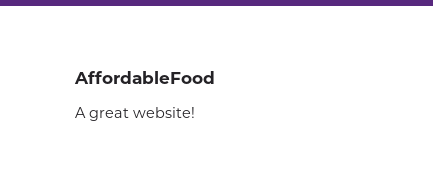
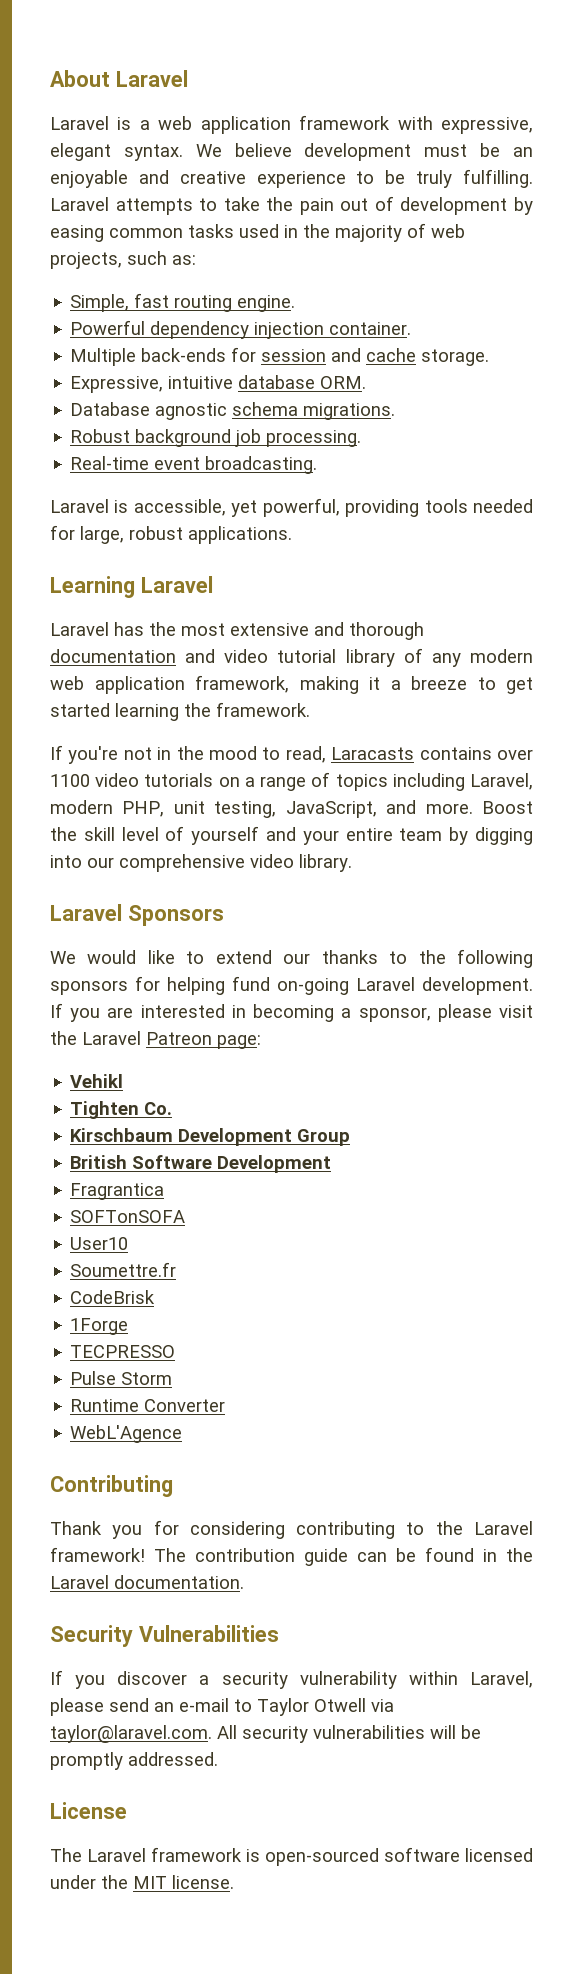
- AffordableFood
- A great website!
+ About Laravel
+ Laravel is a web application framework with expressive, elegant syntax. We believe development must be an enjoyable and creative experience to be truly fulfilling. Laravel attempts to take the pain out of development by easing common tasks used in the majority of web projects, such as:
+ Simple, fast routing engine.
+ Powerful dependency injection container.
+ Multiple back-ends for session and cache storage.
+ Expressive, intuitive database ORM.
+ Database agnostic schema migrations.
+ Robust background job processing.
+ Real-time event broadcasting.
+ Laravel is accessible, yet powerful, providing tools needed for large, robust applications.
+ Learning Laravel
+ Laravel has the most extensive and thorough documentation and video tutorial library of any modern web application framework, making it a breeze to get started learning the framework.
+ If you're not in the mood to read, Laracasts contains over 1100 video tutorials on a range of topics including Laravel, modern PHP, unit testing, JavaScript, and more. Boost the skill level of yourself and your entire team by digging into our comprehensive video library.
+ Laravel Sponsors
+ We would like to extend our thanks to the following sponsors for helping fund on-going Laravel development. If you are interested in becoming a sponsor, please visit the Laravel Patreon page:
+ Vehikl
+ Tighten Co.
+ Kirschbaum Development Group
+ British Software Development
+ Fragrantica
+ SOFTonSOFA
+ User10
+ Soumettre.fr
+ CodeBrisk
+ 1Forge
+ TECPRESSO
+ Pulse Storm
+ Runtime Converter
+ WebL'Agence
+ Contributing
+ Thank you for considering contributing to the Laravel framework! The contribution guide can be found in the Laravel documentation.
+ Security Vulnerabilities
+ If you discover a security vulnerability within Laravel, please send an e-mail to Taylor Otwell via taylor@laravel.com. All security vulnerabilities will be promptly addressed.
+ License
+ The Laravel framework is open-sourced software licensed under the MIT license.

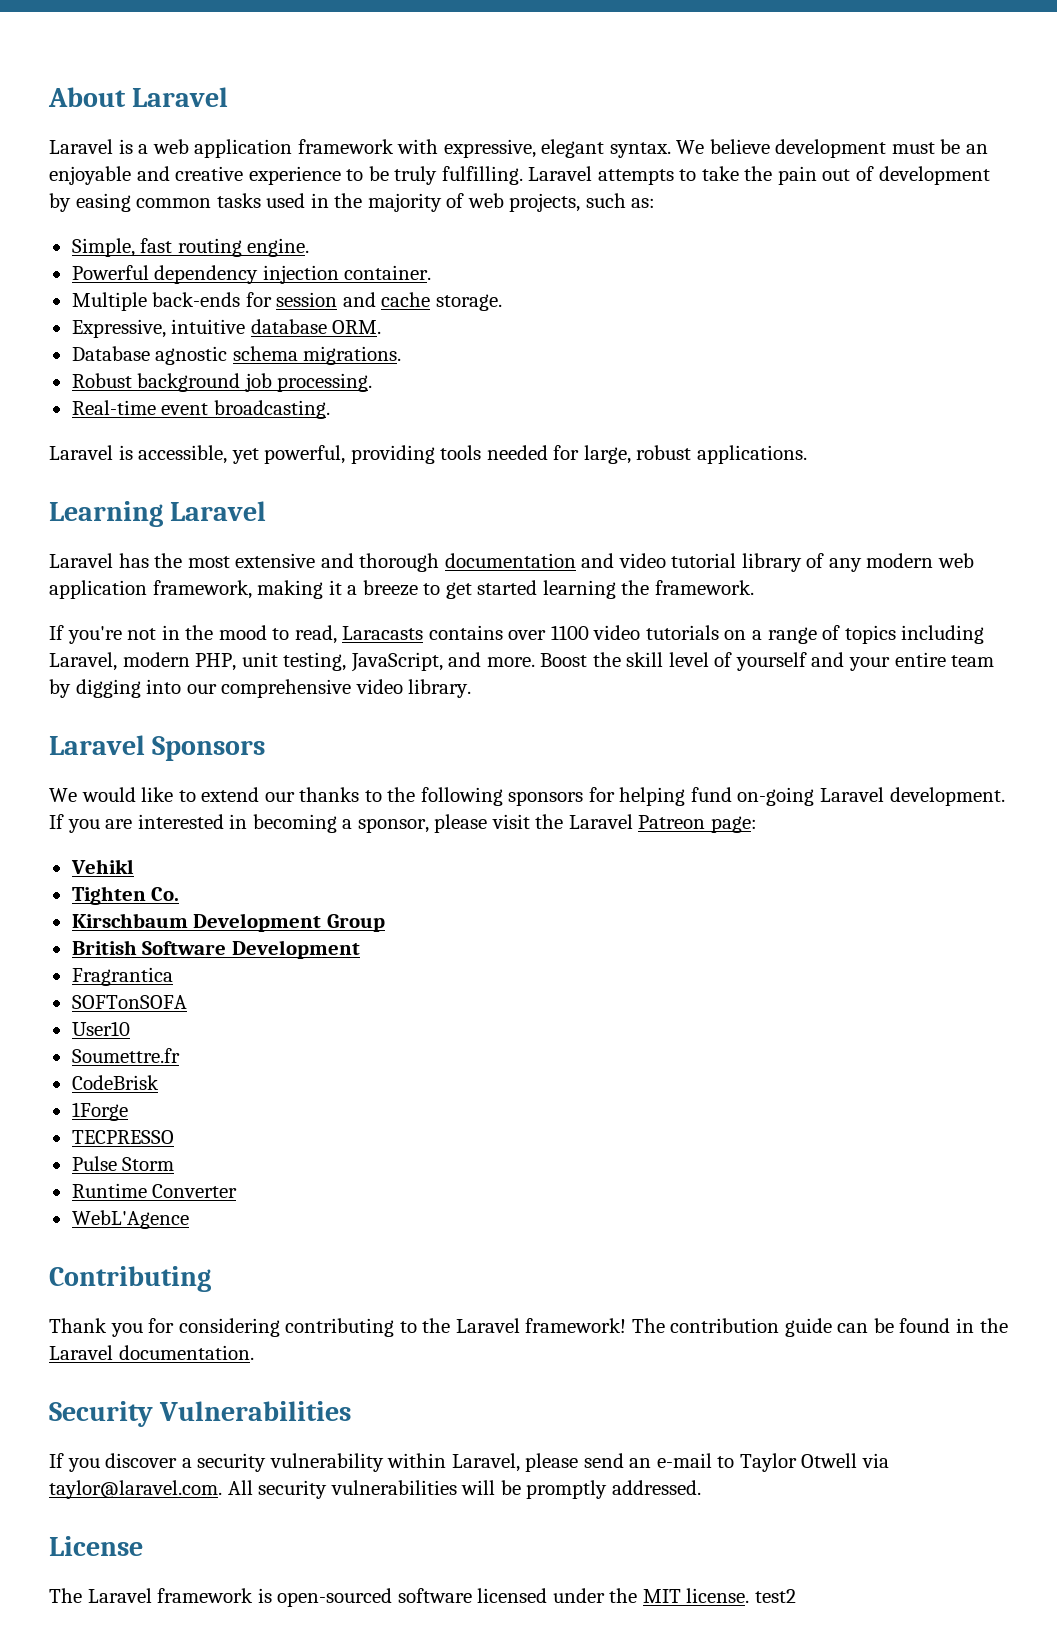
- The Laravel framework is open-sourced software licensed under the MIT license.
+ The Laravel framework is open-sourced software licensed under the MIT license. test2

